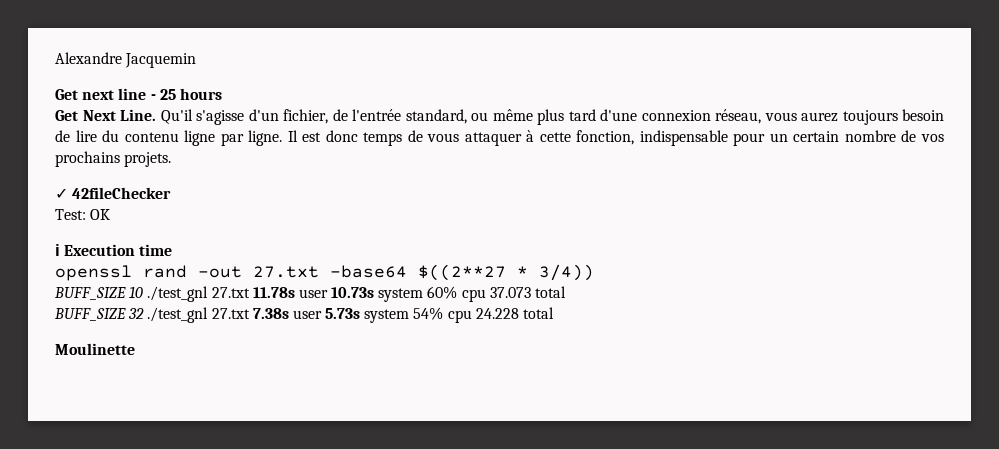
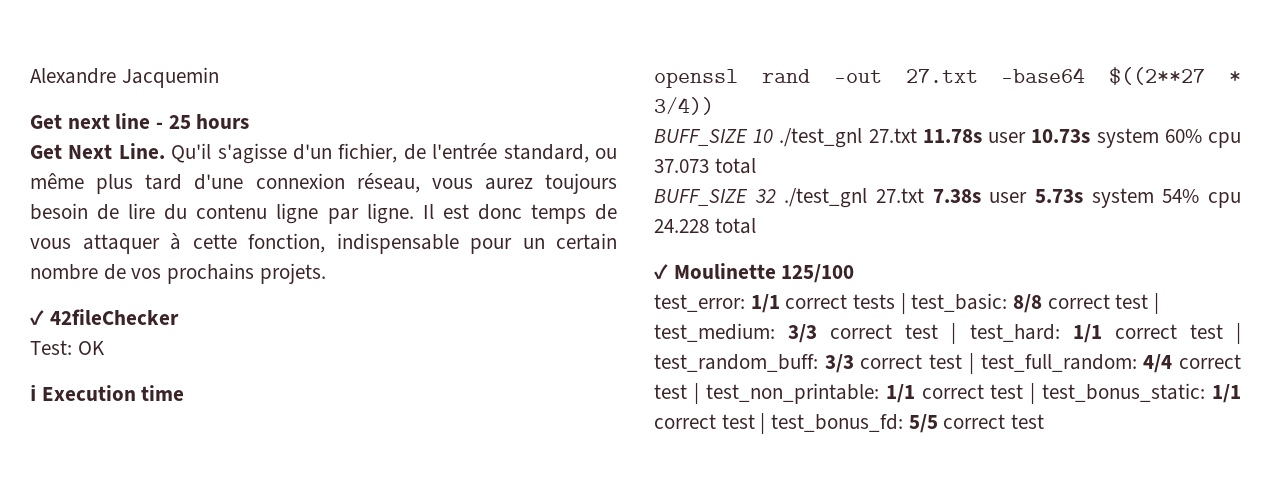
- Moulinette
+ ✓ Moulinette 125/100
+ test_error: 1/1 correct tests | test_basic: 8/8 correct test | test_medium: 3/3 correct test | test_hard: 1/1 correct test | test_random_buff: 3/3 correct test | test_full_random: 4/4 correct test | test_non_printable: 1/1 correct test | test_bonus_static: 1/1 correct test | test_bonus_fd: 5/5 correct test

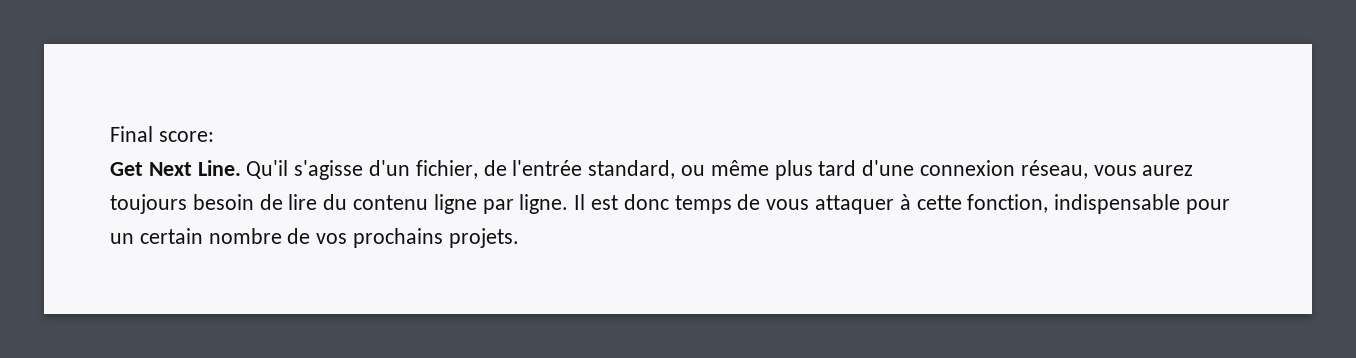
- Alexandre Jacquemin
- Get next line - 25 hours
+ Final score:
- ✓ 42fileChecker
- Test: OK
- ℹ Execution time
- openssl rand -out 27.txt -base64 $((2**27 * 3/4))
- BUFF_SIZE 10 ./test_gnl 27.txt 11.78s user 10.73s system 60% cpu 37.073 total
- BUFF_SIZE 32 ./test_gnl 27.txt 7.38s user 5.73s system 54% cpu 24.228 total
- ✓ Moulinette 125/100
- test_error: 1/1 correct tests | test_basic: 8/8 correct test | test_medium: 3/3 correct test | test_hard: 1/1 correct test | test_random_buff: 3/3 correct test | test_full_random: 4/4 correct test | test_non_printable: 1/1 correct test | test_bonus_static: 1/1 correct test | test_bonus_fd: 5/5 correct test

